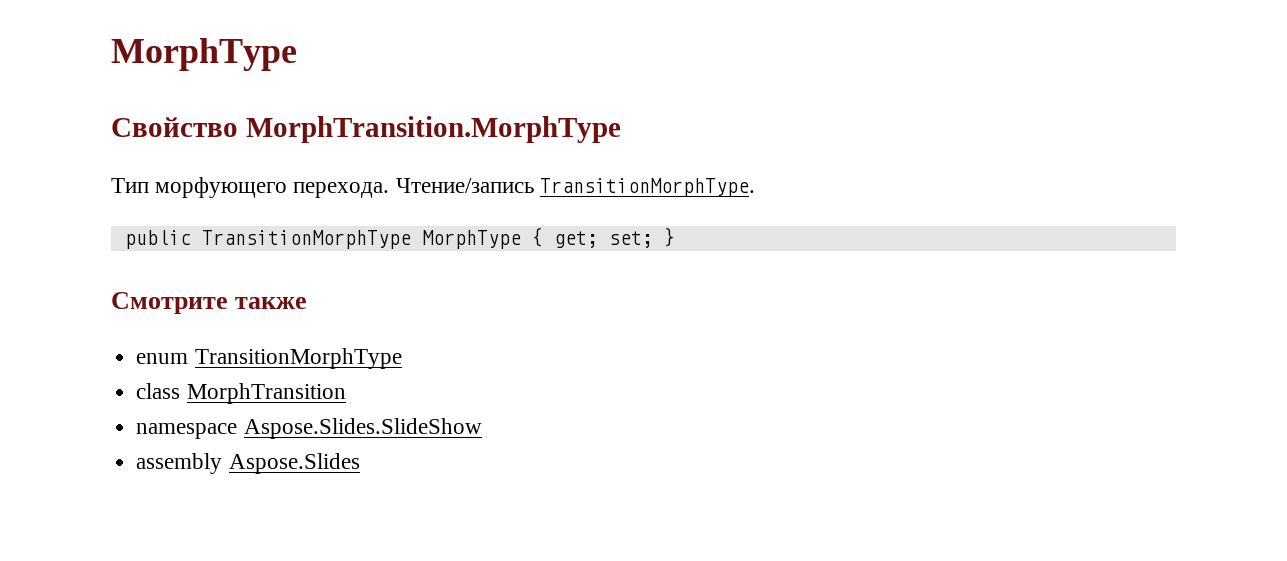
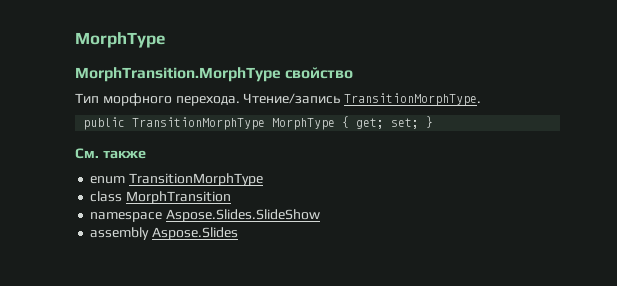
- Свойство MorphTransition.MorphType
+ MorphTransition.MorphType свойство
- Тип морфующего перехода.
+ Тип морфного перехода.
- Смотрите также
+ См. также

